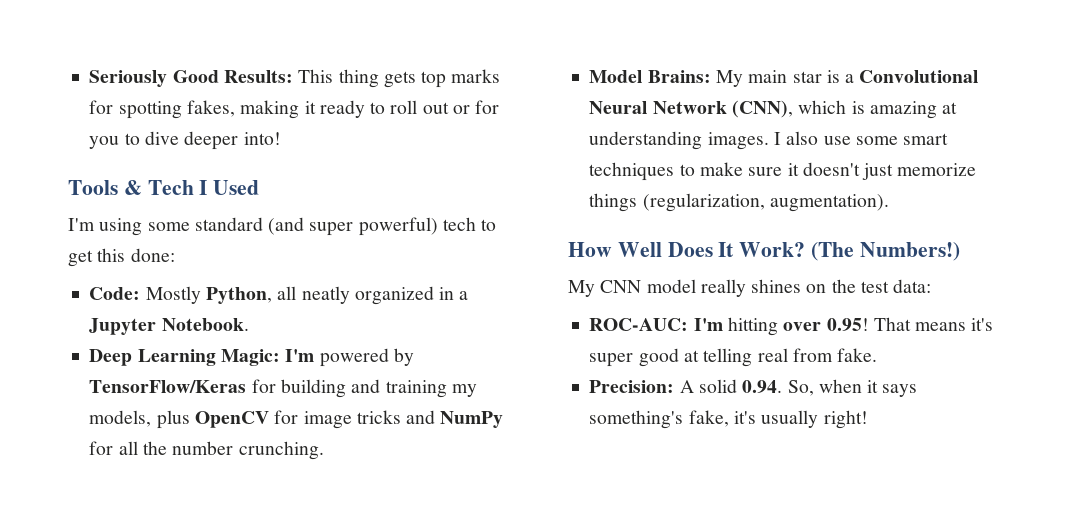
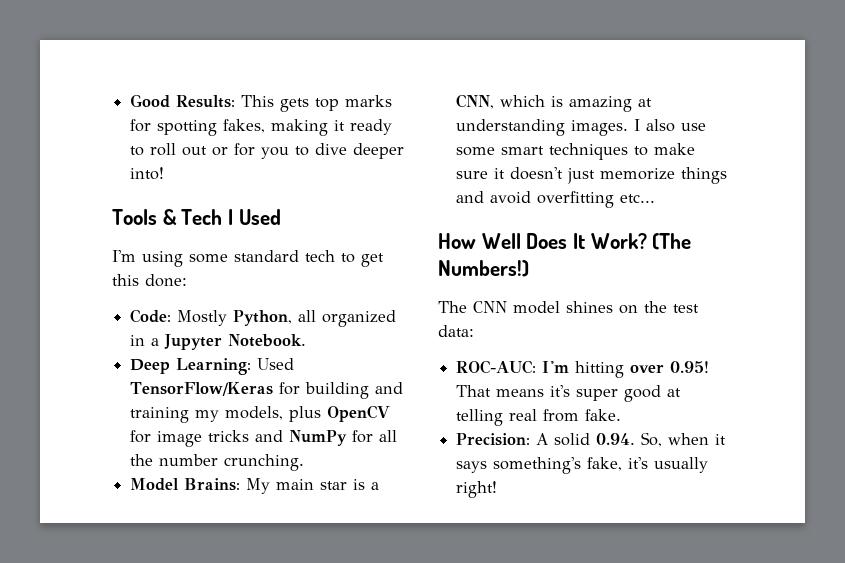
- Seriously Good Results: This thing gets top marks for spotting fakes, making it ready to roll out or for you to dive deeper into!
+ Good Results: This gets top marks for spotting fakes, making it ready to roll out or for you to dive deeper into!
- I'm using some standard (and super powerful) tech to get this done:
+ I'm using some standard tech to get this done:
- Code: Mostly Python, all neatly organized in a Jupyter Notebook.
+ Code: Mostly Python, all organized in a Jupyter Notebook.
- Deep Learning Magic: I'm powered by TensorFlow/Keras for building and training my models, plus OpenCV for image tricks and NumPy for all the number crunching.
+ Deep Learning: Used TensorFlow/Keras for building and training my models, plus OpenCV for image tricks and NumPy for all the number crunching.
- Model Brains: My main star is a Convolutional Neural Network (CNN), which is amazing at understanding images.
+ Model Brains: My main star is a CNN, which is amazing at understanding images.
- I also use some smart techniques to make sure it doesn't just memorize things (regularization, augmentation).
+ I also use some smart techniques to make sure it doesn't just memorize things and avoid overfitting etc...
- My CNN model really shines on the test data:
+ The CNN model shines on the test data:

